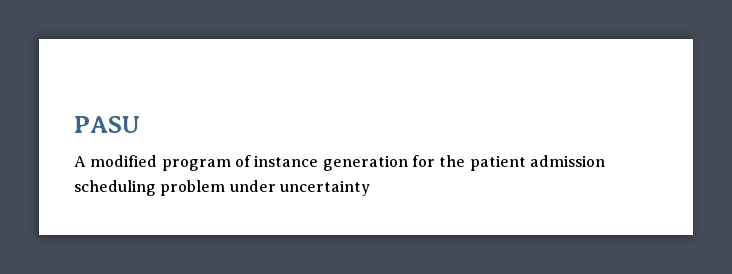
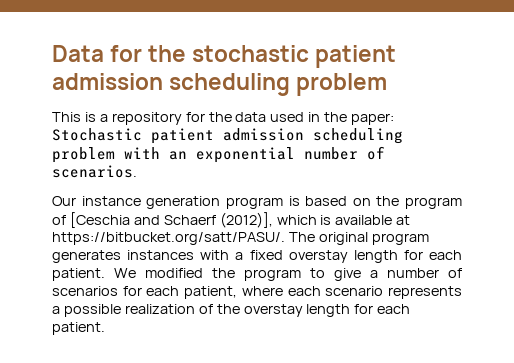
- PASU
- A modified program of instance generation for the patient admission scheduling problem under uncertainty
+ Data for the stochastic patient admission scheduling problem
+ This is a repository for the data used in the paper: Stochastic patient admission scheduling problem with an exponential number of scenarios.
+ Our instance generation program is based on the program of [Ceschia and Schaerf (2012)], which is available at https://bitbucket.org/satt/PASU/. The original program generates instances with a fixed overstay length for each patient. We modified the program to give a number of scenarios for each patient, where each scenario represents a possible realization of the overstay length for each patient.

